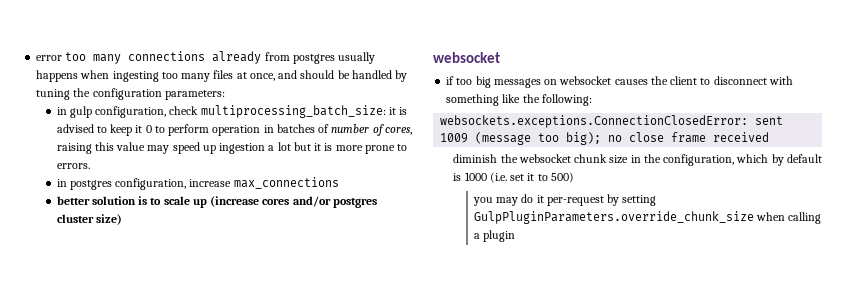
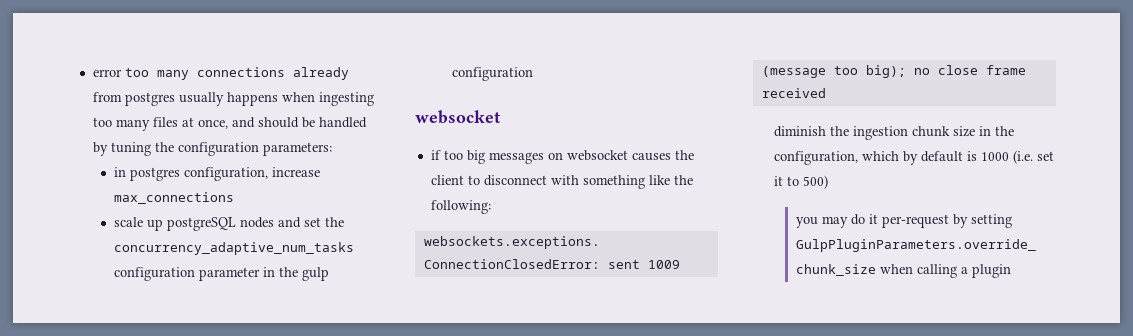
- in gulp configuration, check multiprocessing_batch_size: it is advised to keep it 0 to perform operation in batches of number of cores, raising this value may speed up ingestion a lot but it is more prone to errors.
- better solution is to scale up (increase cores and/or postgres cluster size)
+ scale up postgreSQL nodes and set the concurrency_adaptive_num_tasks configuration parameter in the gulp configuration
- diminish the websocket chunk size in the configuration, which by default is 1000 (i.e. set it to 500)
+ diminish the ingestion chunk size in the configuration, which by default is 1000 (i.e. set it to 500)

